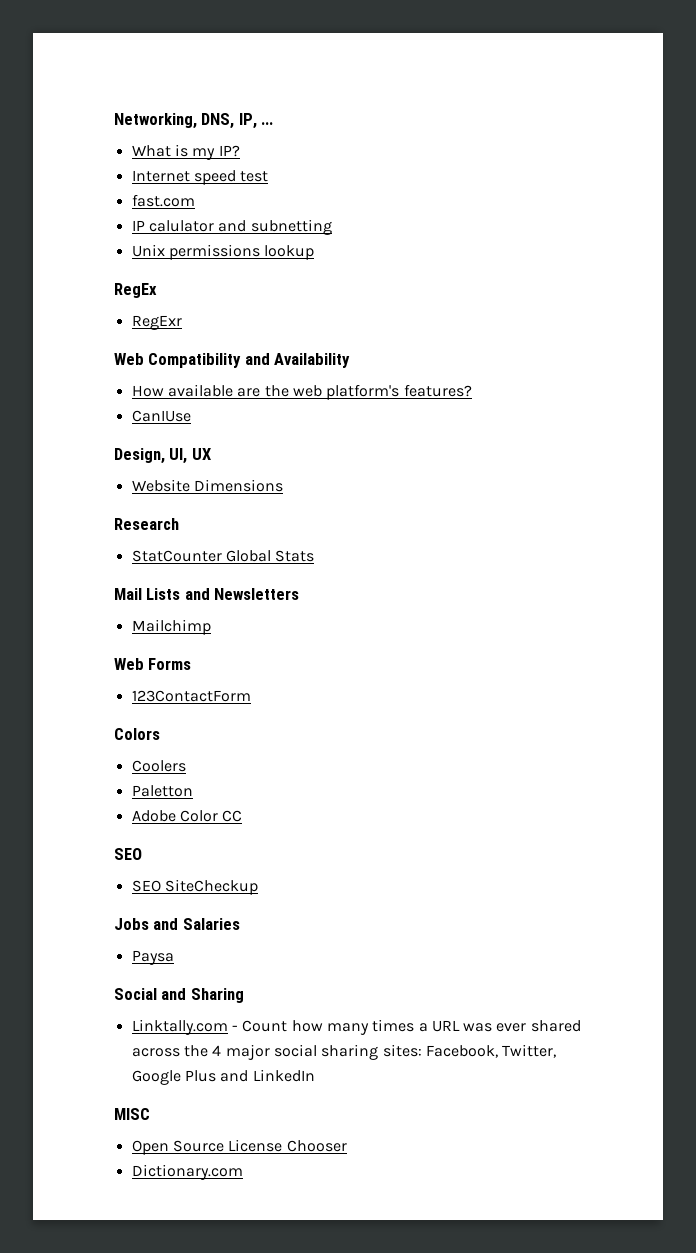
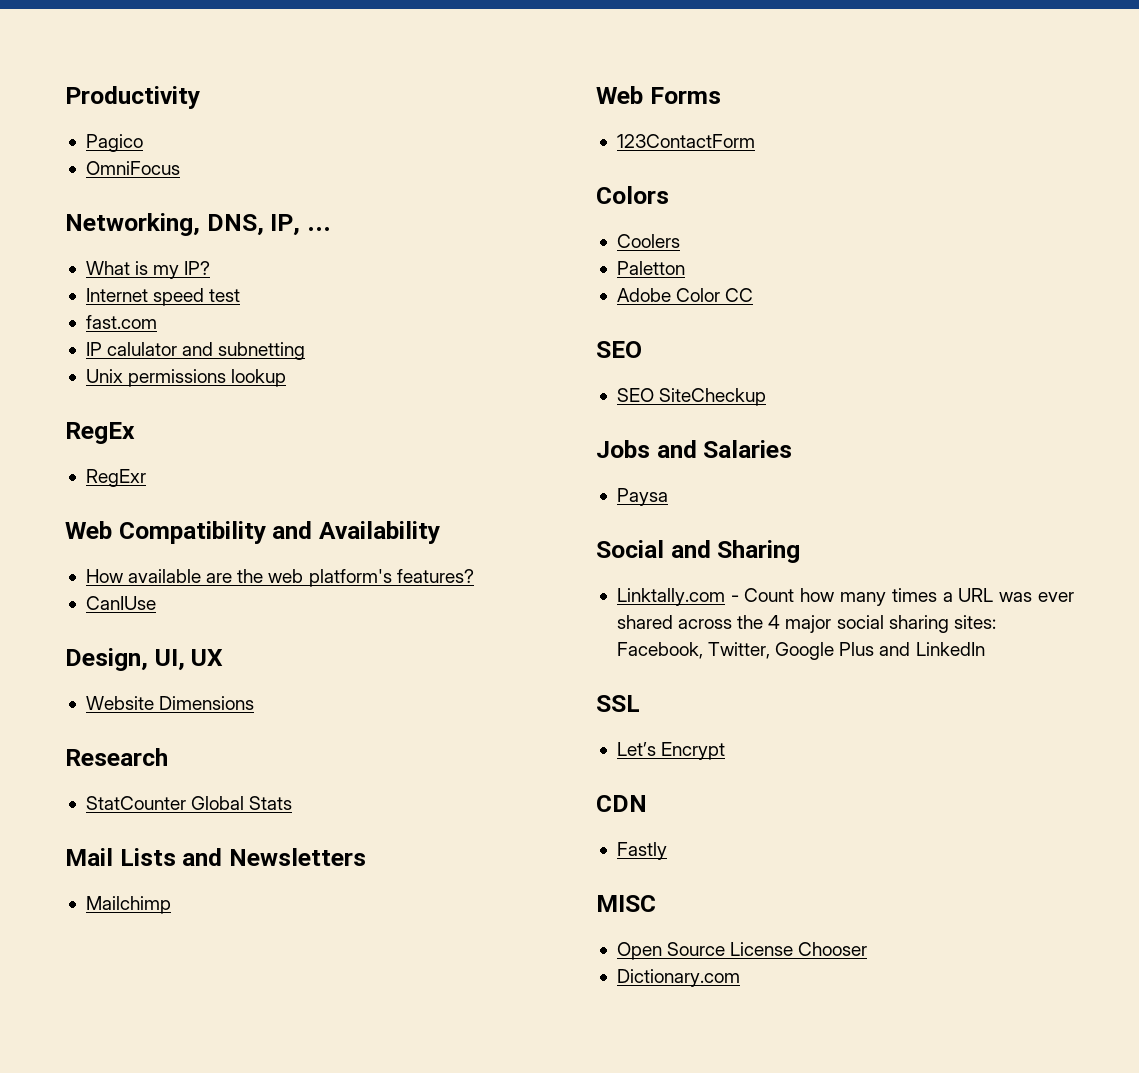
+ Productivity
+ Pagico
+ OmniFocus
+ SSL
+ Let’s Encrypt
+ CDN
+ Fastly

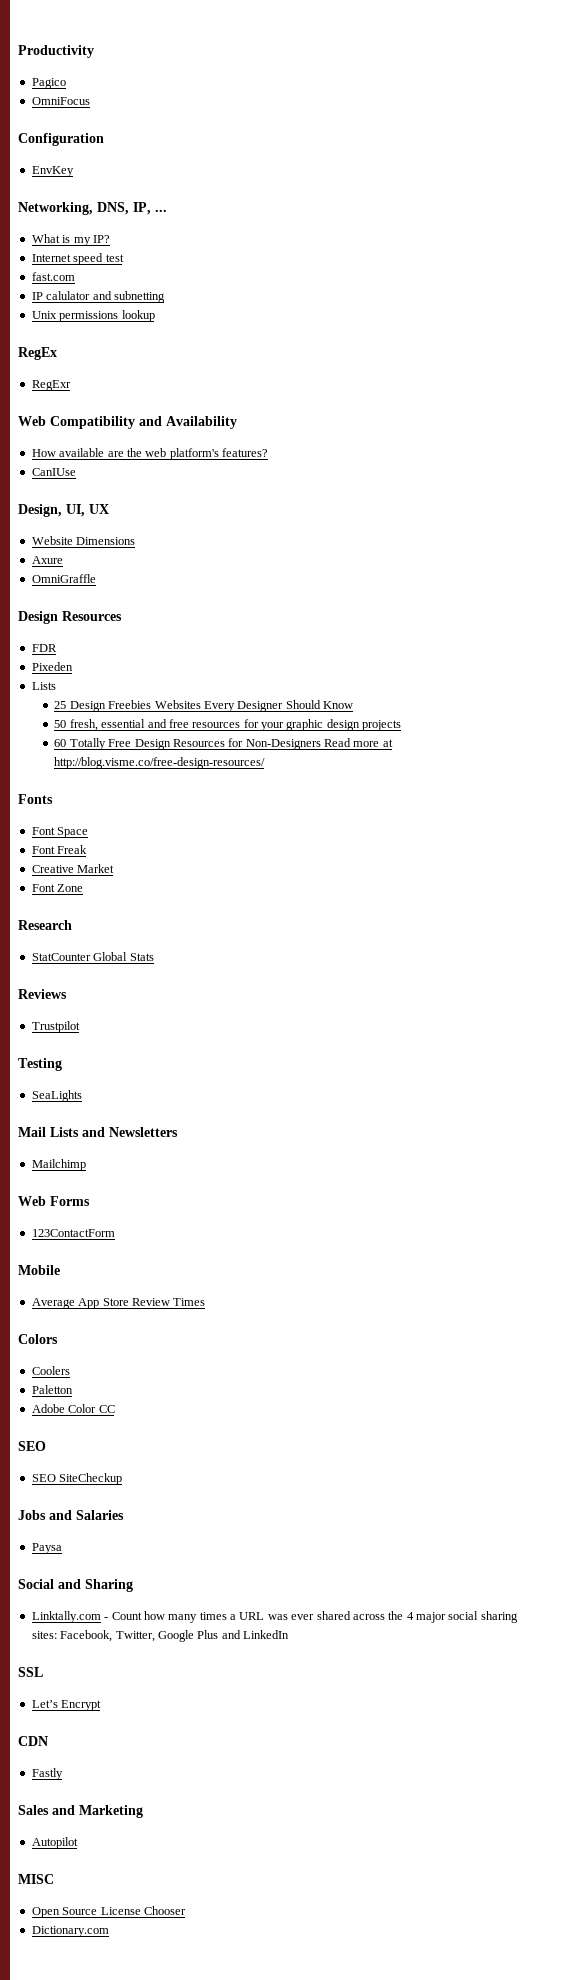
+ Configuration
+ EnvKey
+ Axure
+ OmniGraffle
+ Design Resources
+ FDR
+ Pixeden
+ Lists
+ 25 Design Freebies Websites Every Designer Should Know
+ 50 fresh, essential and free resources for your graphic design projects
+ 60 Totally Free Design Resources for Non-Designers Read more at http://blog.visme.co/free-design-resources/
+ Fonts
+ Font Space
+ Font Freak
+ Creative Market
+ Font Zone
+ Reviews
+ Trustpilot
+ Testing
+ SeaLights
+ Mobile
+ Average App Store Review Times
+ Sales and Marketing
+ Autopilot

